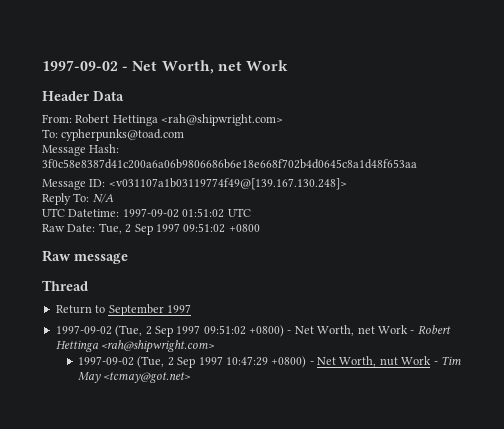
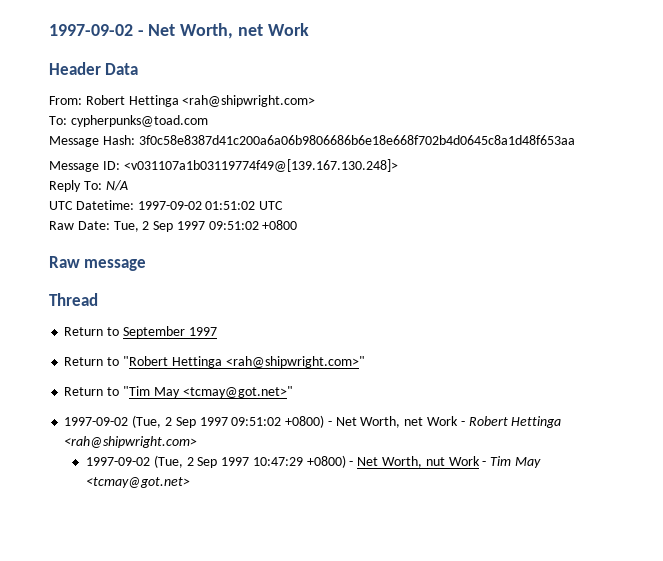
+ Return to "Robert Hettinga <rah@shipwright.com>"
+ Return to "Tim May <tcmay@got.net>"

